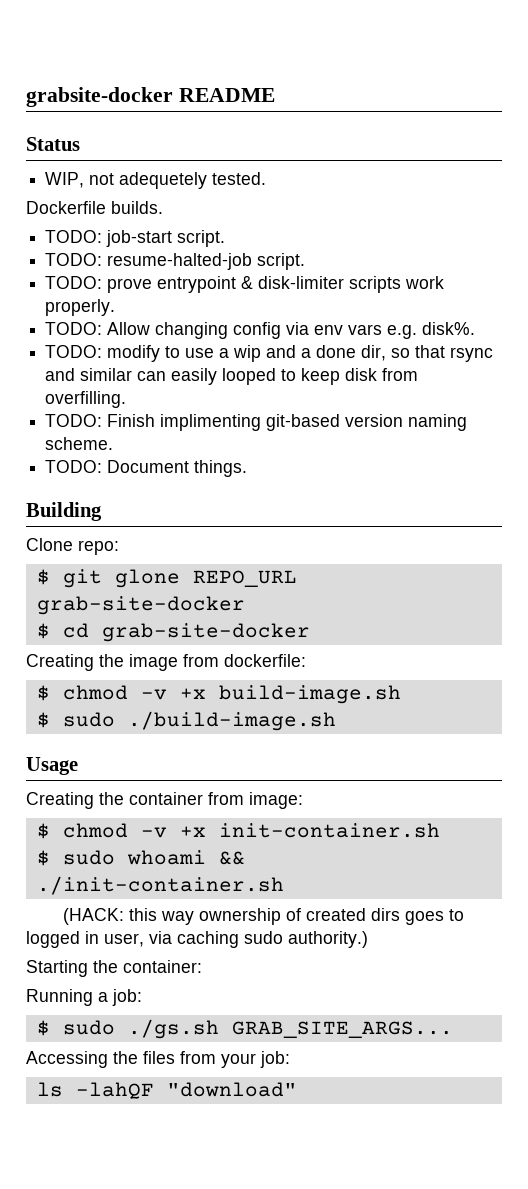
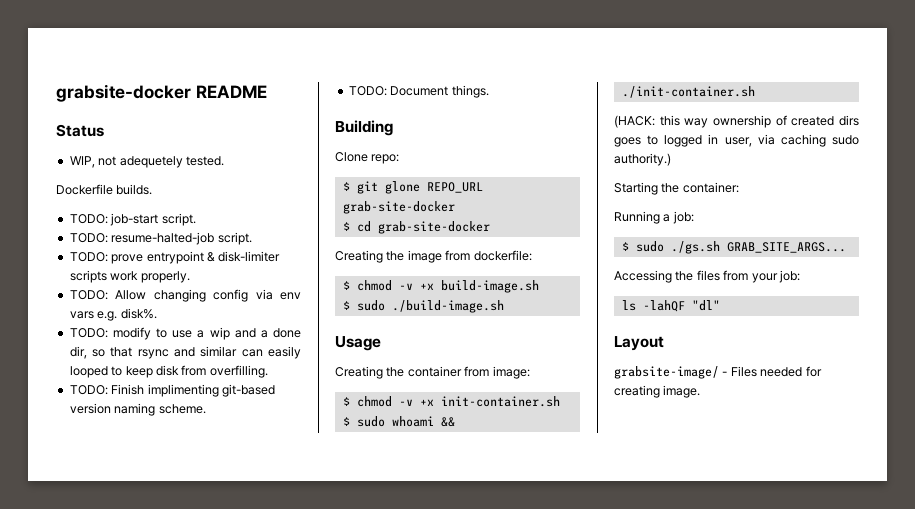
- ls -lahQF "download"
+ ls -lahQF "dl"
+ Layout
+ grabsite-image/ - Files needed for creating image.

